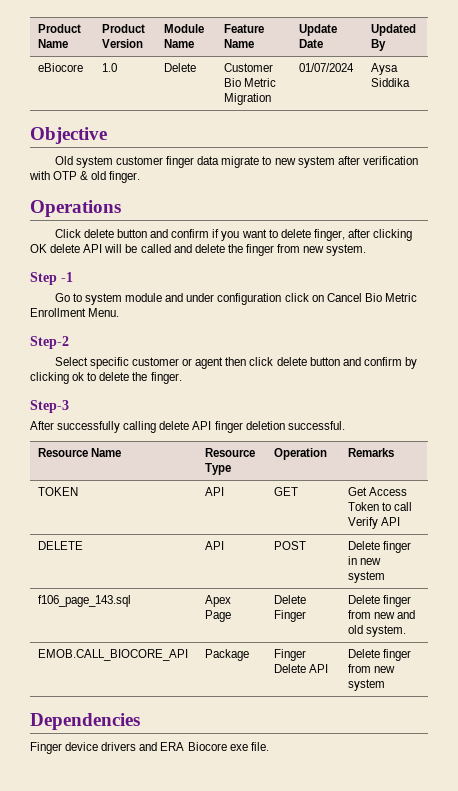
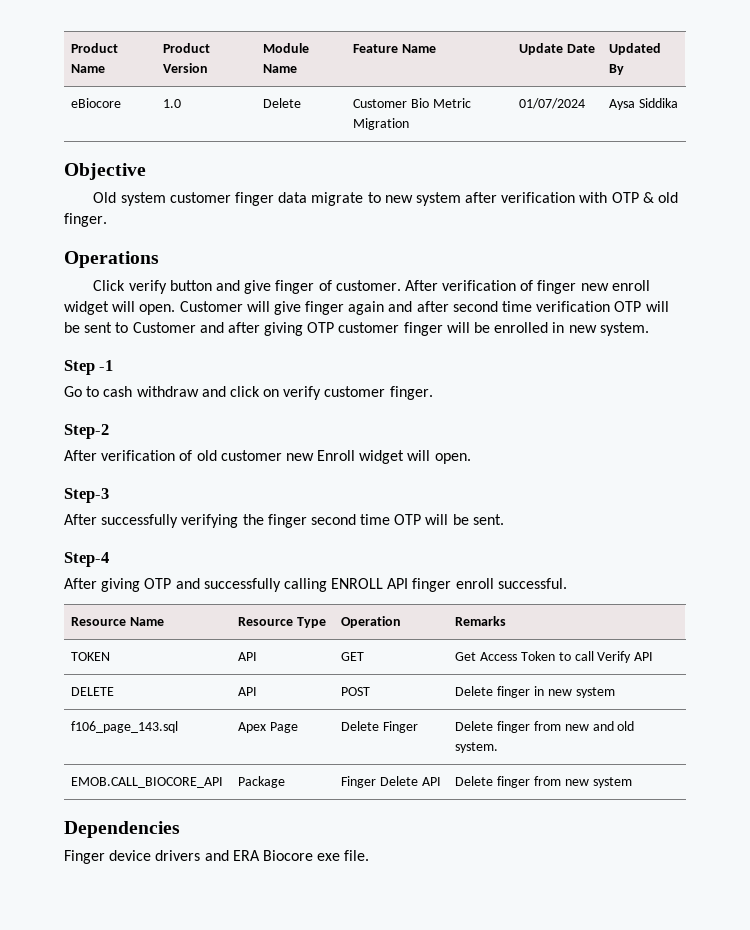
- Click delete button and confirm if you want to delete finger, after clicking OK delete API will be called and delete the finger from new system.
+ Click verify button and give finger of customer. After verification of finger new enroll widget will open. Customer will give finger again and after second time verification OTP will be sent to Customer and after giving OTP customer finger will be enrolled in new system.
- Go to system module and under configuration click on Cancel Bio Metric Enrollment Menu.
+ Go to cash withdraw and click on verify customer finger.
  Step-2
- Select specific customer or agent then click delete button and confirm by clicking ok to delete the finger.
+ After verification of old customer new Enroll widget will open.
  Step-3
- After successfully calling delete API finger deletion successful.
+ After successfully verifying the finger second time OTP will be sent.
+ Step-4
+ After giving OTP and successfully calling ENROLL API finger enroll successful.

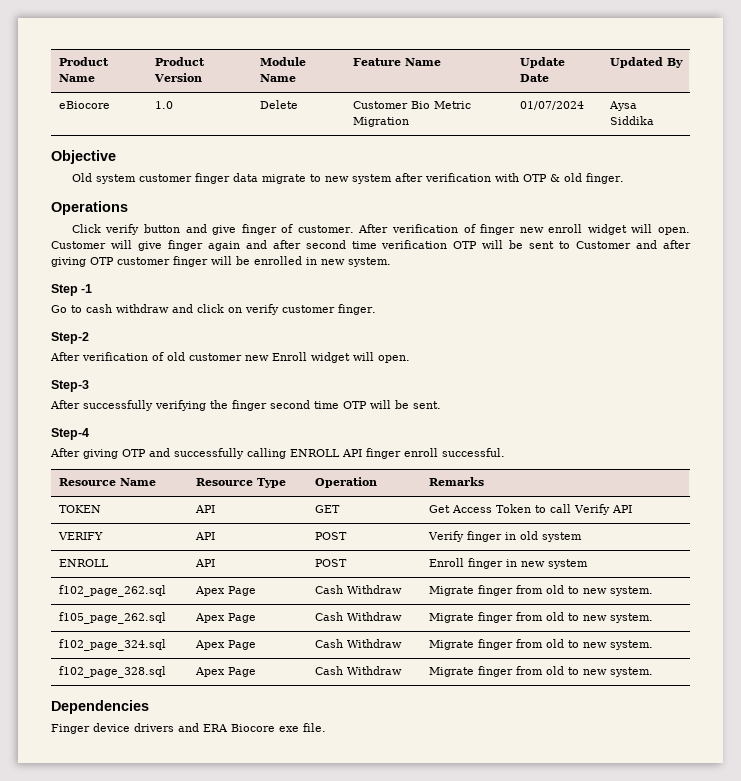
- DELETE | API | POST | Delete finger in new system
+ VERIFY | API | POST | Verify finger in old system
+ ENROLL | API | POST | Enroll finger in new system
- f106_page_143.sql | Apex Page | Delete Finger | Delete finger from new and old system.
- EMOB.CALL_BIOCORE_API | Package | Finger Delete API | Delete finger from new system
+ f102_page_262.sql | Apex Page | Cash Withdraw | Migrate finger from old to new system.
+ f105_page_262.sql | Apex Page | Cash Withdraw | Migrate finger from old to new system.
+ f102_page_324.sql | Apex Page | Cash Withdraw | Migrate finger from old to new system.
+ f102_page_328.sql | Apex Page | Cash Withdraw | Migrate finger from old to new system.

